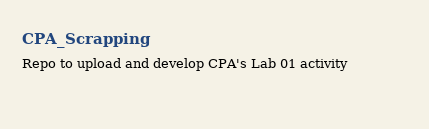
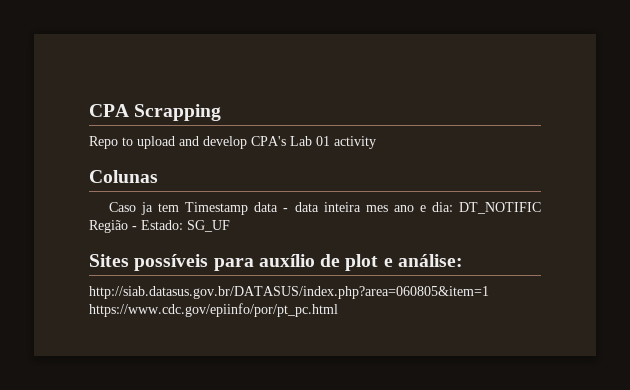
- CPA_Scrapping
+ CPA Scrapping
+ Colunas
+ Caso ja tem Timestamp data - data inteira mes ano e dia: DT_NOTIFIC Região - Estado: SG_UF
+ Sites possíveis para auxílio de plot e análise:
+ http://siab.datasus.gov.br/DATASUS/index.php?area=060805&item=1 https://www.cdc.gov/epiinfo/por/pt_pc.html

